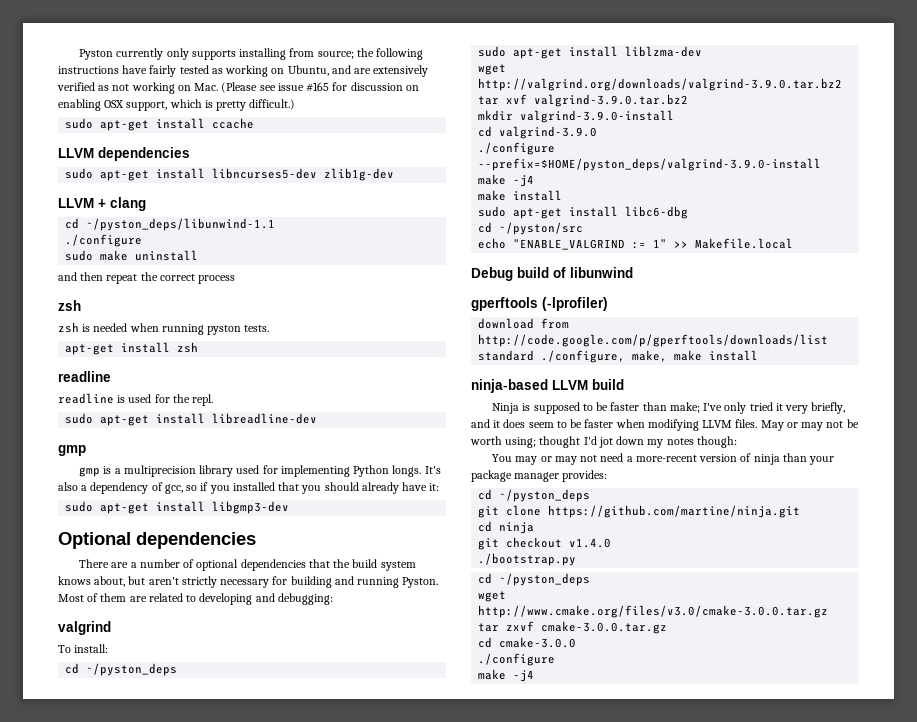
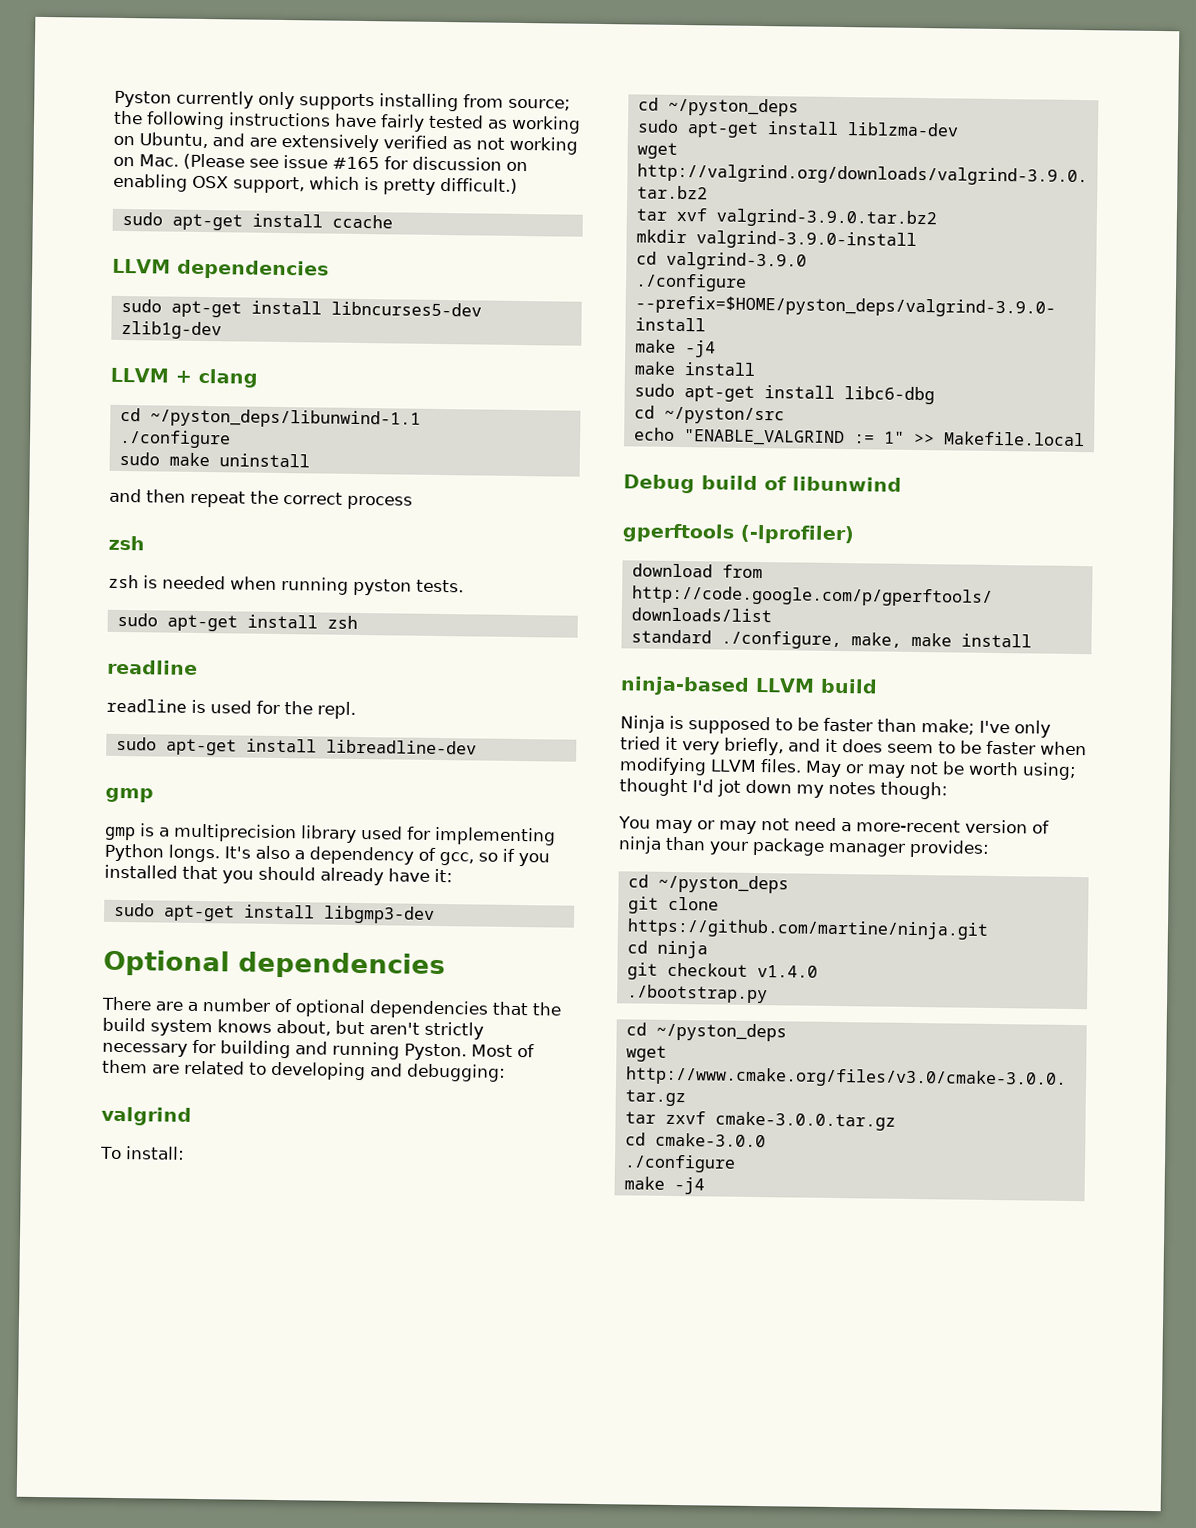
- apt-get install zsh
+ sudo apt-get install zsh

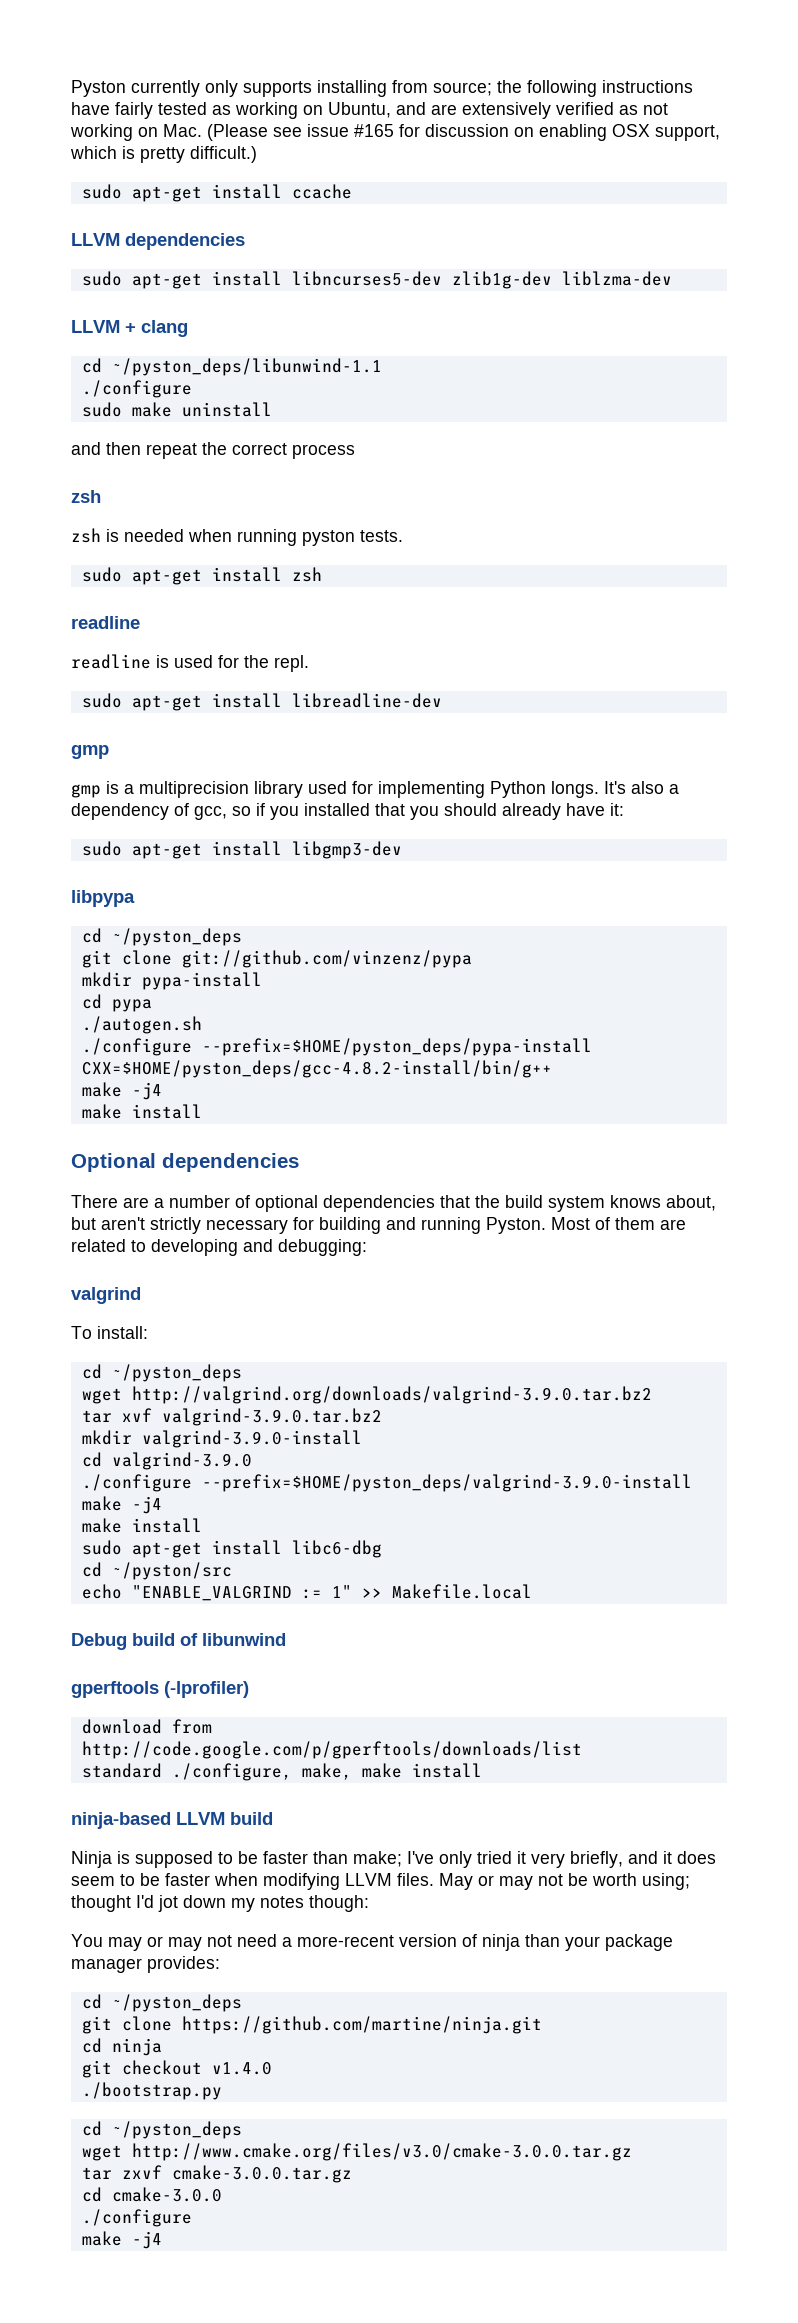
- sudo apt-get install libncurses5-dev zlib1g-dev
+ sudo apt-get install libncurses5-dev zlib1g-dev liblzma-dev
+ libpypa
+ cd ~/pyston_deps
+ git clone git://github.com/vinzenz/pypa
+ mkdir pypa-install
+ cd pypa
+ ./autogen.sh
+ ./configure --prefix=$HOME/pyston_deps/pypa-install CXX=$HOME/pyston_deps/gcc-4.8.2-install/bin/g++
+ make -j4
+ make install
- sudo apt-get install liblzma-dev

